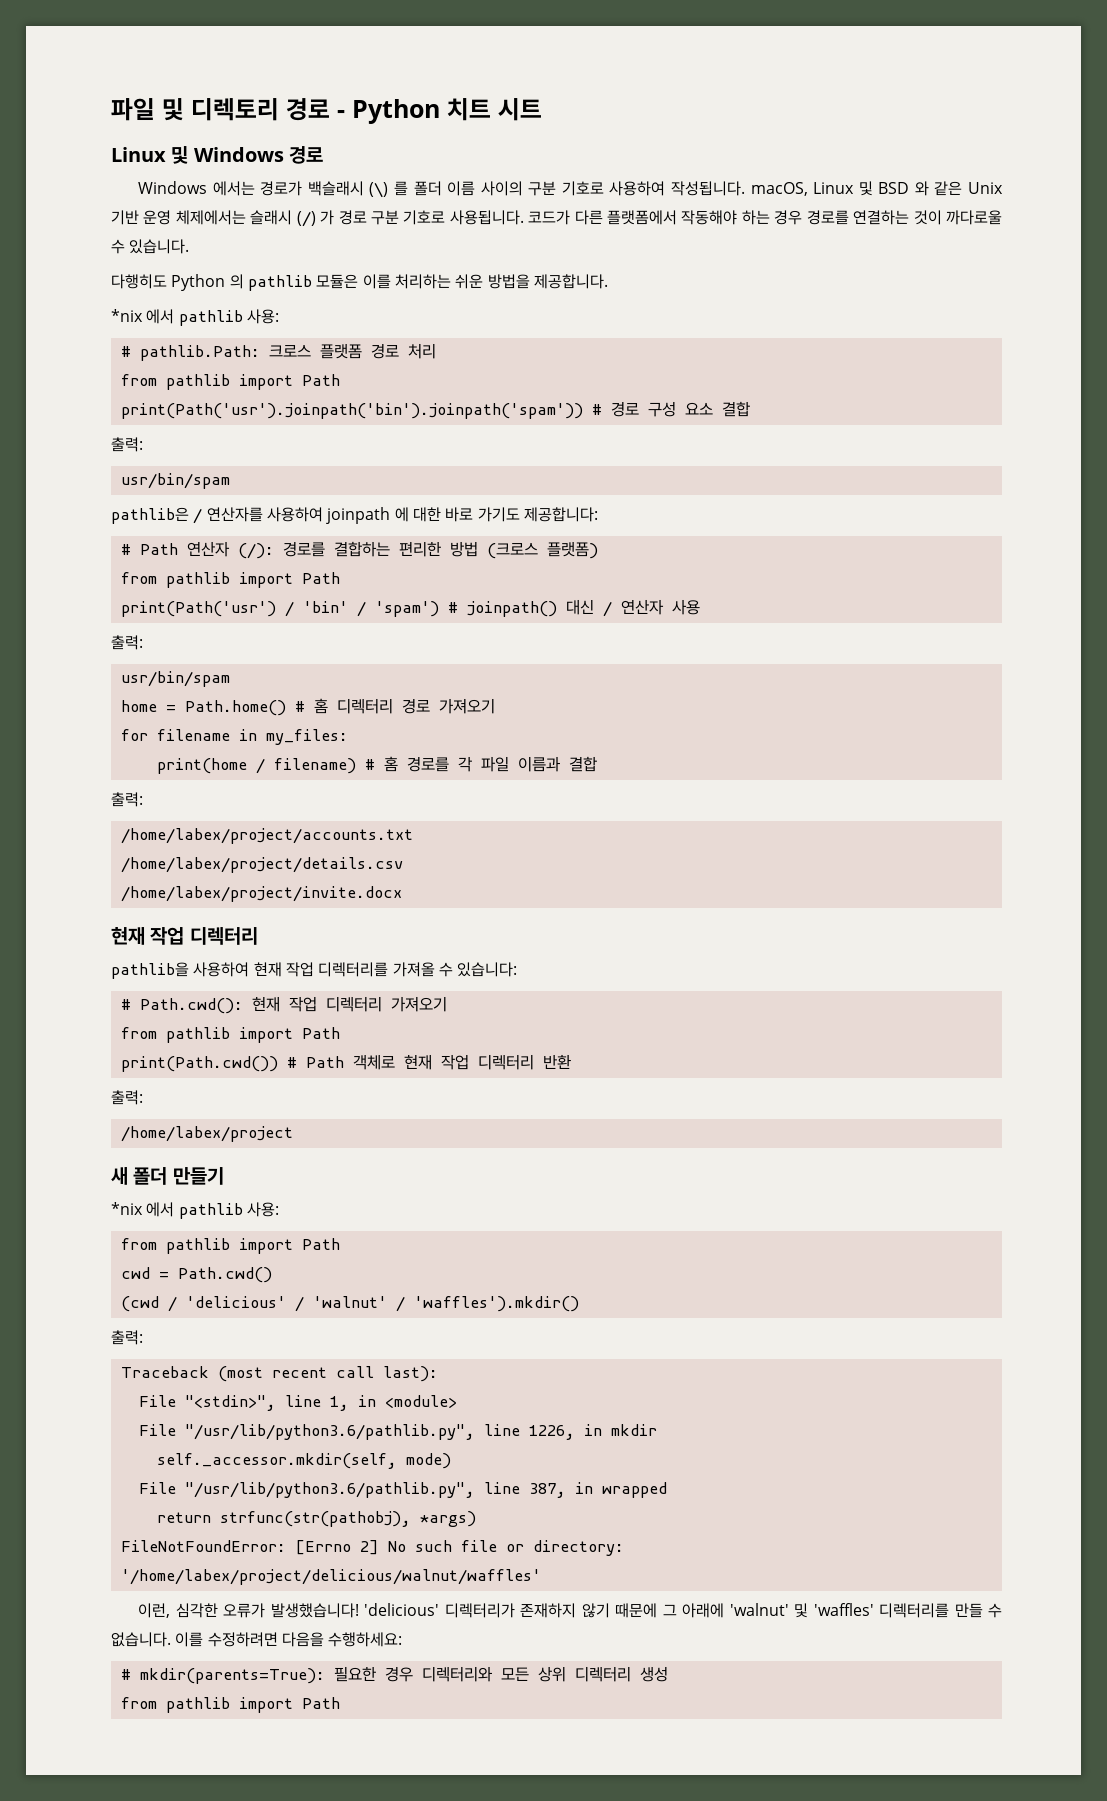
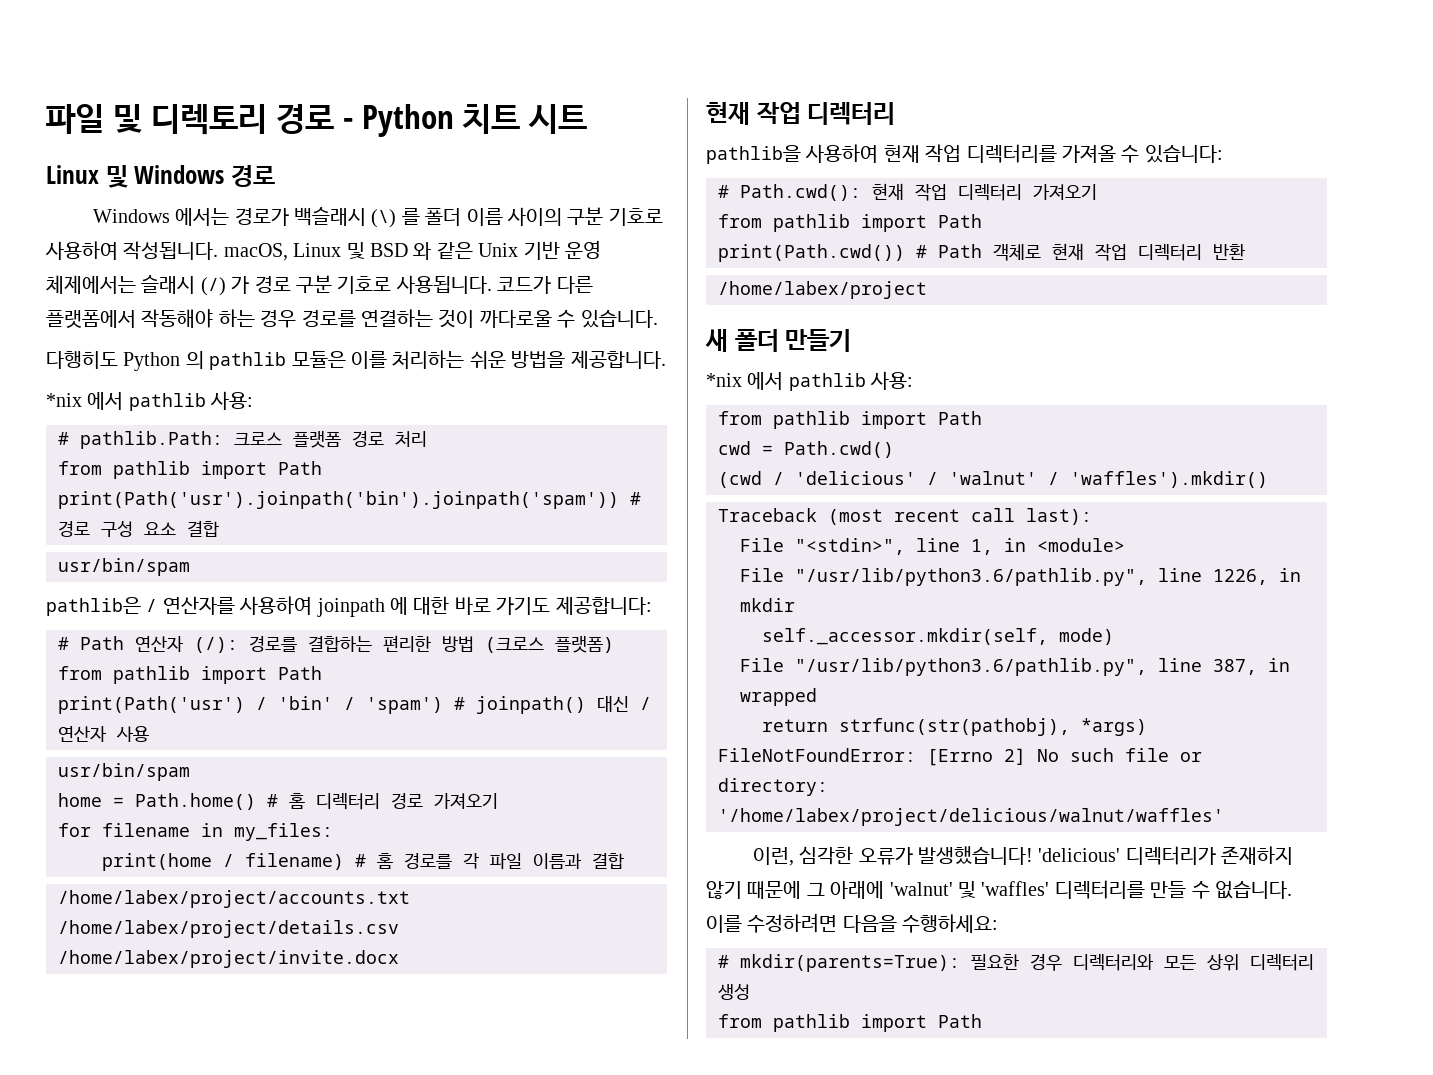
  print(Path('usr').joinpath('bin').joinpath('spam')) # 경로 구성 요소 결합
- 출력:
  print(Path('usr') / 'bin' / 'spam') # joinpath() 대신 / 연산자 사용
- 출력:
  print(home / filename) # 홈 경로를 각 파일 이름과 결합
- 출력:
  print(Path.cwd()) # Path 객체로 현재 작업 디렉터리 반환
- 출력:
  (cwd / 'delicious' / 'walnut' / 'waffles').mkdir()
- 출력:

